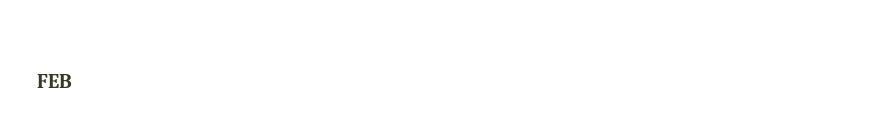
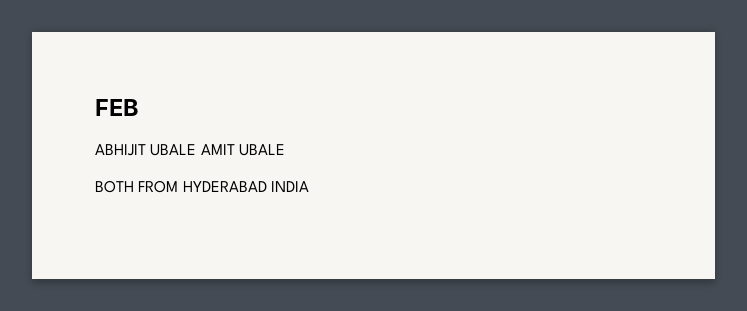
+ ABHIJIT UBALE AMIT UBALE
+ BOTH FROM HYDERABAD INDIA

